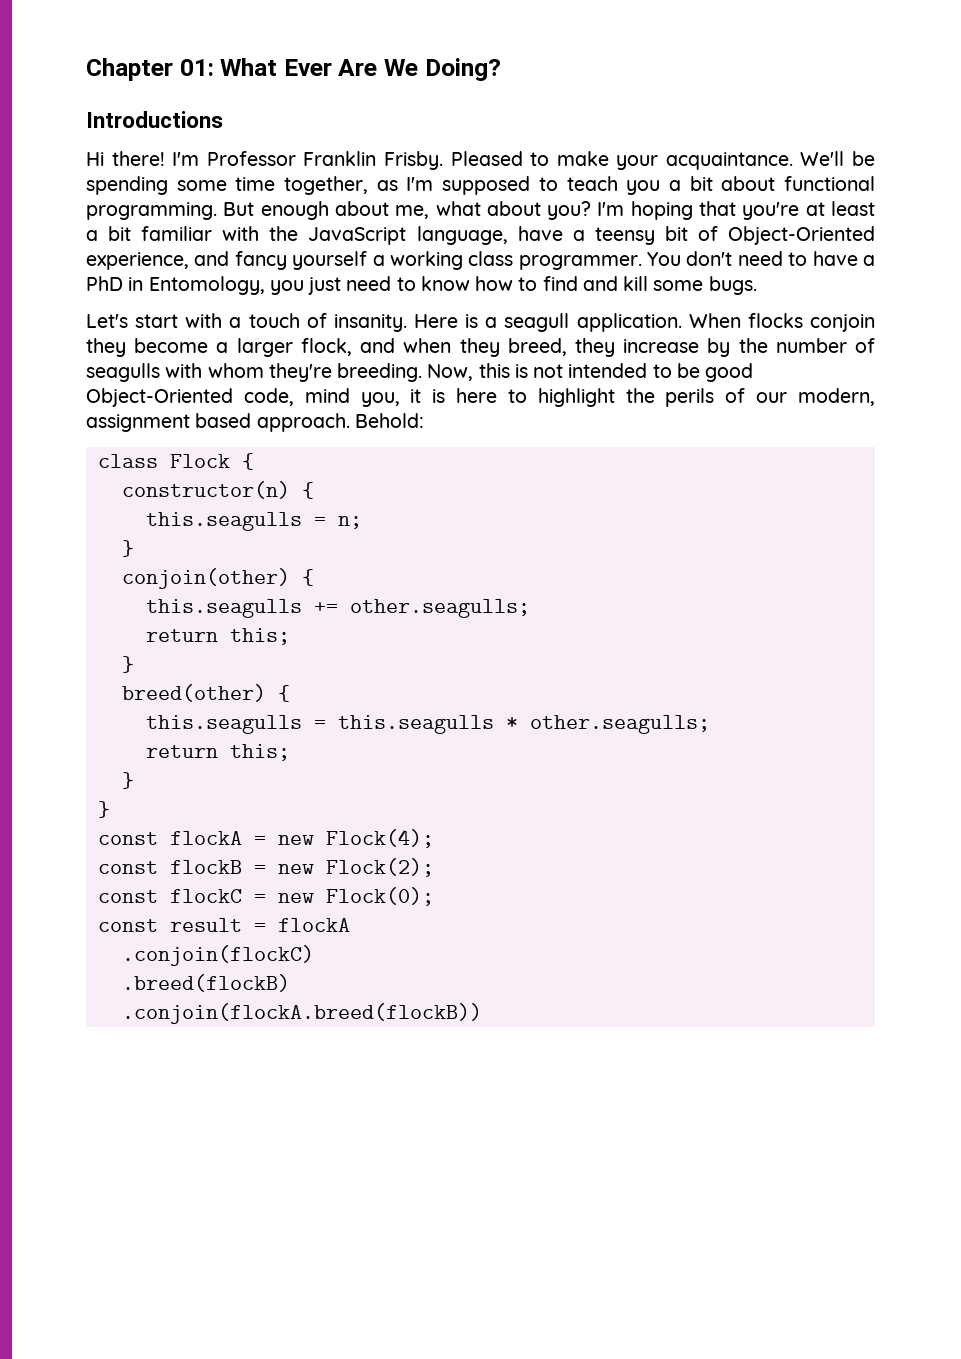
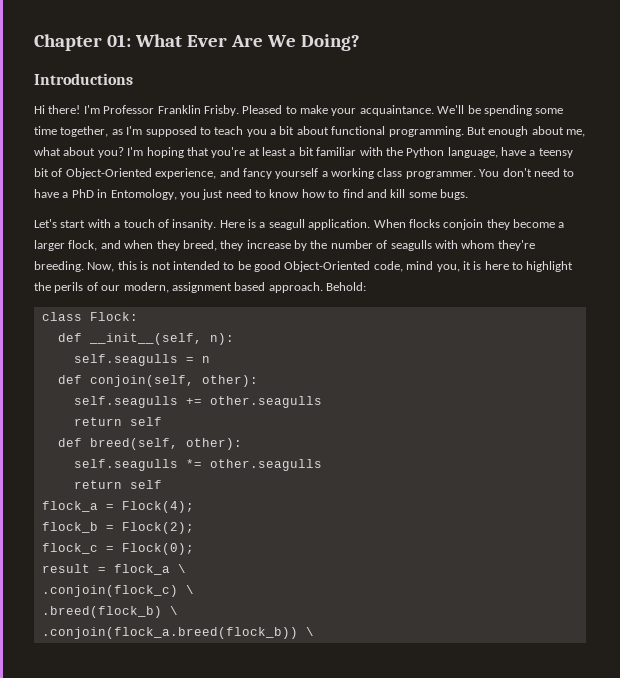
- I'm hoping that you're at least a bit familiar with the JavaScript language, have a teensy bit of Object-Oriented experience, and fancy yourself a working class programmer.
+ I'm hoping that you're at least a bit familiar with the Python language, have a teensy bit of Object-Oriented experience, and fancy yourself a working class programmer.
- class Flock {
- constructor(n) {
- this.seagulls = n;
- }
- conjoin(other) {
- this.seagulls += other.seagulls;
- return this;
- }
- breed(other) {
- this.seagulls = this.seagulls * other.seagulls;
- return this;
- }
- }
- const flockA = new Flock(4);
- const flockB = new Flock(2);
- const flockC = new Flock(0);
+ class Flock:
+ def __init__(self, n):
+ self.seagulls = n
+ def conjoin(self, other):
+ self.seagulls += other.seagulls
+ return self
+ def breed(self, other):
+ self.seagulls *= other.seagulls
+ return self
+ flock_a = Flock(4);
+ flock_b = Flock(2);
+ flock_c = Flock(0);
- const result = flockA
- .conjoin(flockC)
- .breed(flockB)
- .conjoin(flockA.breed(flockB))
+ result = flock_a \
+ .conjoin(flock_c) \
+ .breed(flock_b) \
+ .conjoin(flock_a.breed(flock_b)) \

